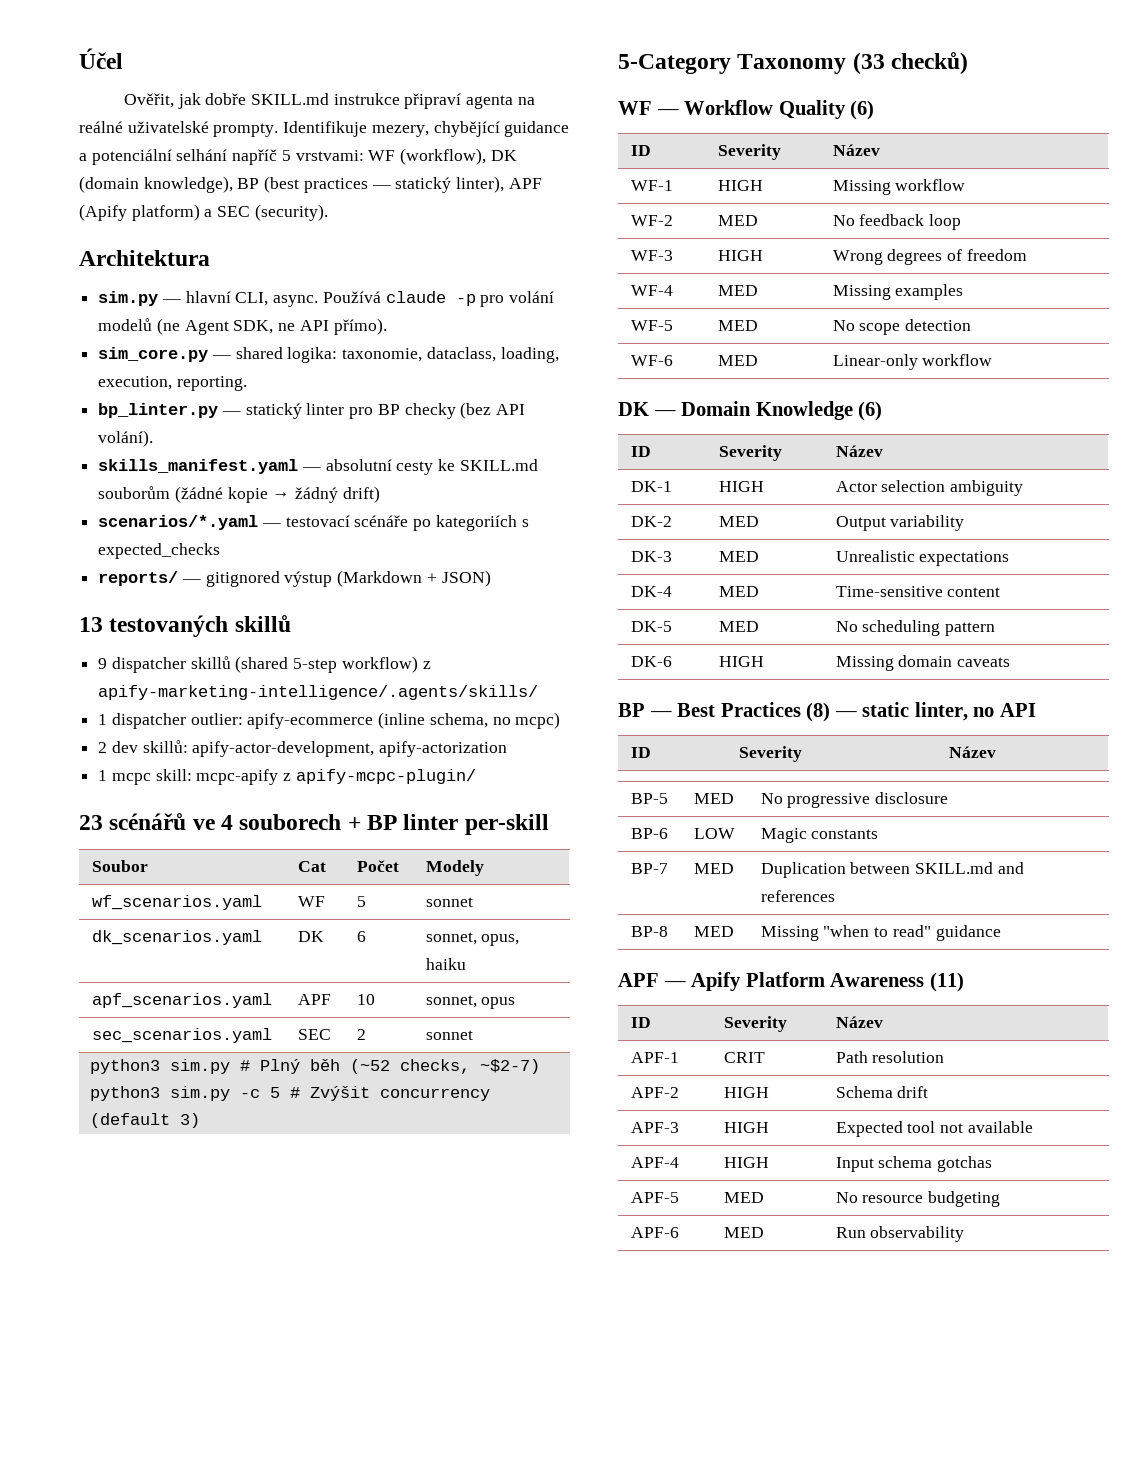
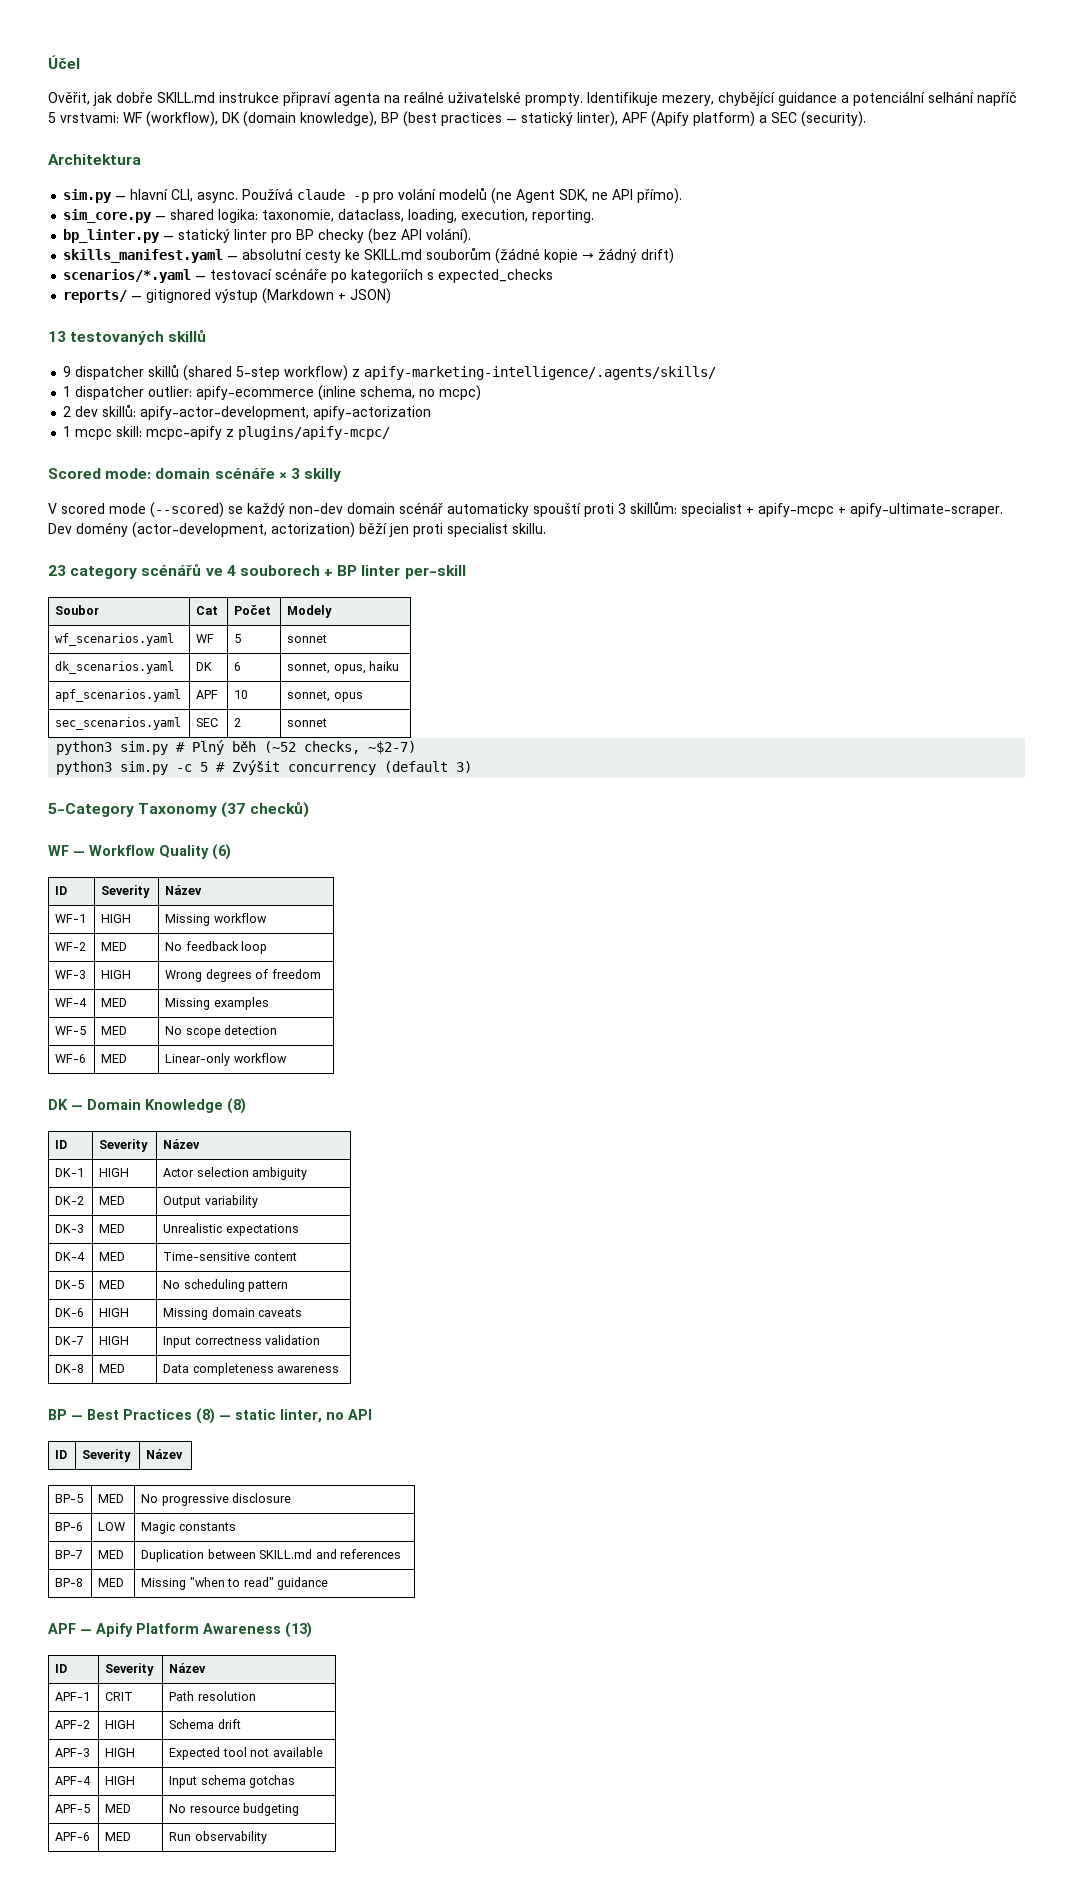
- 1 mcpc skill: mcpc-apify z apify-mcpc-plugin/
+ 1 mcpc skill: mcpc-apify z plugins/apify-mcpc/
+ Scored mode: domain scénáře × 3 skilly
+ V scored mode (--scored) se každý non-dev domain scénář automaticky spouští proti 3 skillům: specialist + apify-mcpc + apify-ultimate-scraper. Dev domény (actor-development, actorization) běží jen proti specialist skillu.
- 23 scénářů ve 4 souborech + BP linter per-skill
+ 23 category scénářů ve 4 souborech + BP linter per-skill
- 5-Category Taxonomy (33 checků)
+ 5-Category Taxonomy (37 checků)
- DK — Domain Knowledge (6)
+ DK — Domain Knowledge (8)
+ DK-7 | HIGH | Input correctness validation
+ DK-8 | MED | Data completeness awareness
- APF — Apify Platform Awareness (11)
+ APF — Apify Platform Awareness (13)

